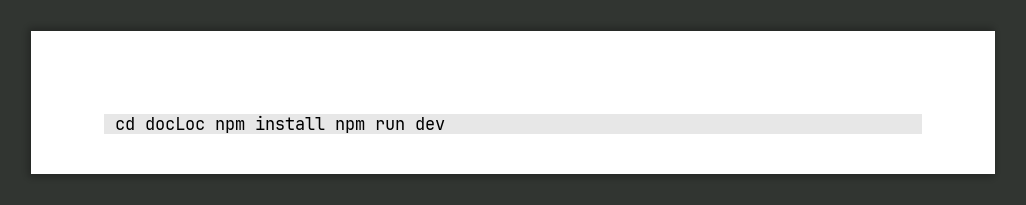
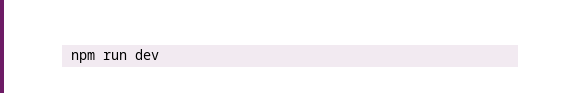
- cd docLoc npm install npm run dev
+ npm run dev

